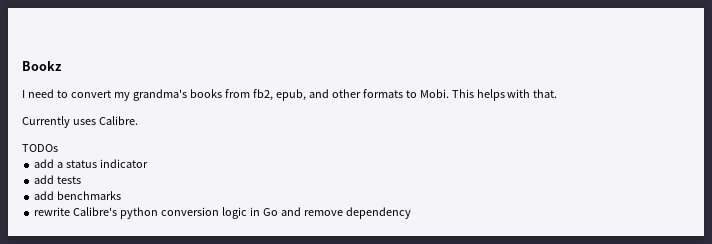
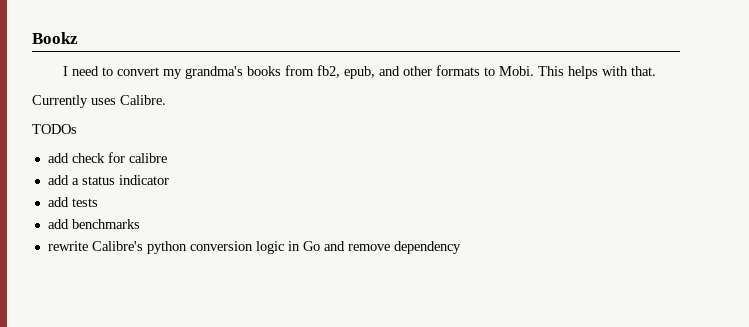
+ add check for calibre

